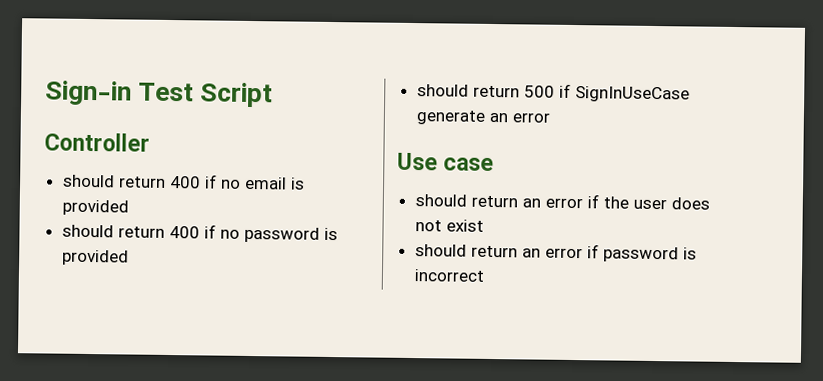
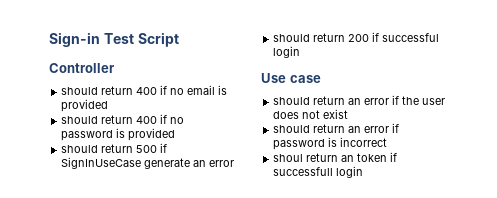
+ should return 200 if successful login
+ shoul return an token if successfull login

